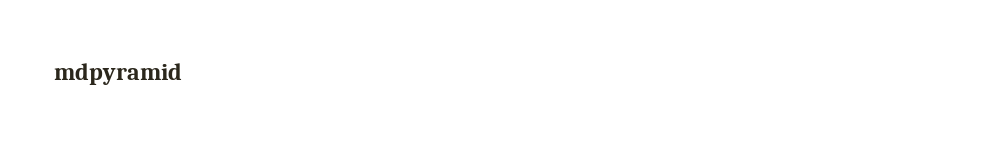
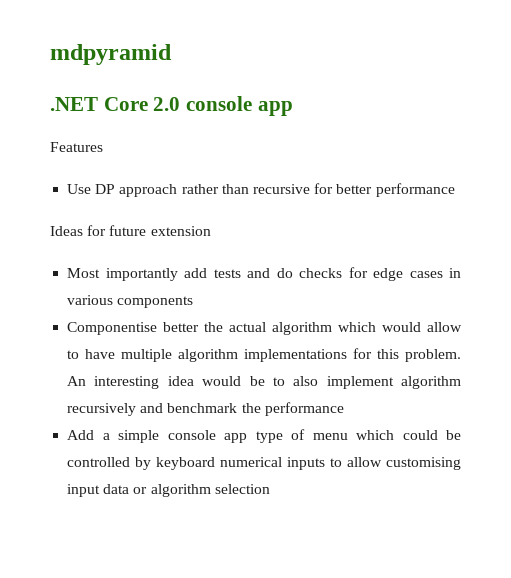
+ .NET Core 2.0 console app
+ Features
+ Use DP approach rather than recursive for better performance
+ Ideas for future extension
+ Most importantly add tests and do checks for edge cases in various components
+ Componentise better the actual algorithm which would allow to have multiple algorithm implementations for this problem. An interesting idea would be to also implement algorithm recursively and benchmark the performance
+ Add a simple console app type of menu which could be controlled by keyboard numerical inputs to allow customising input data or algorithm selection

